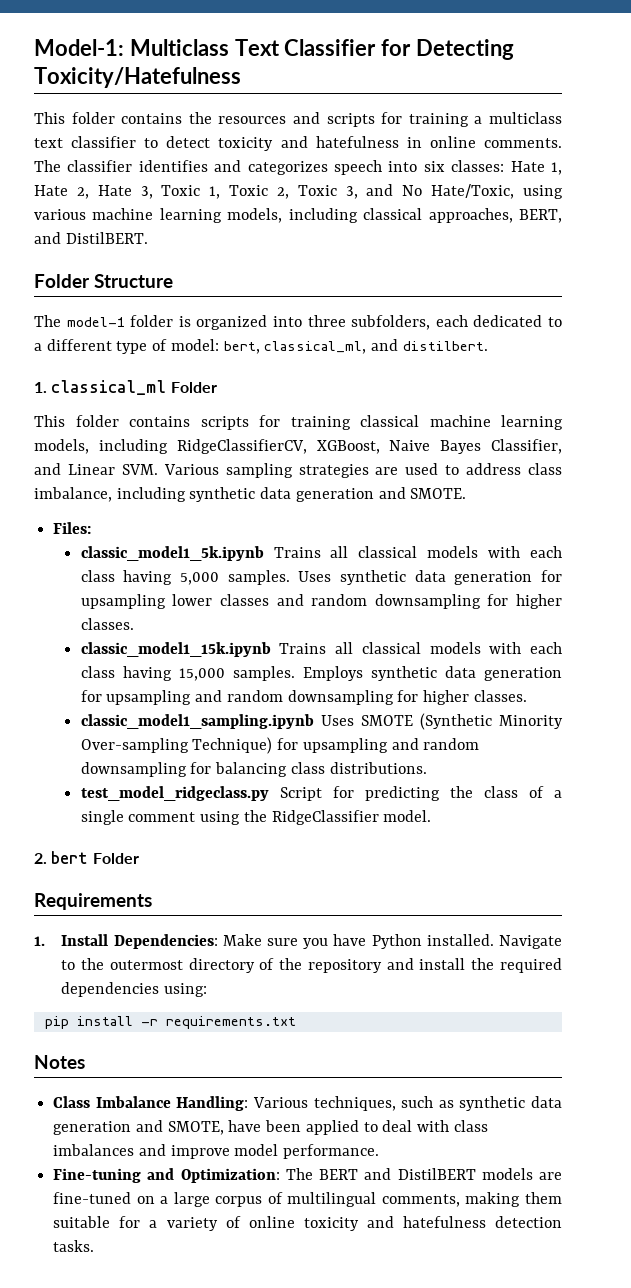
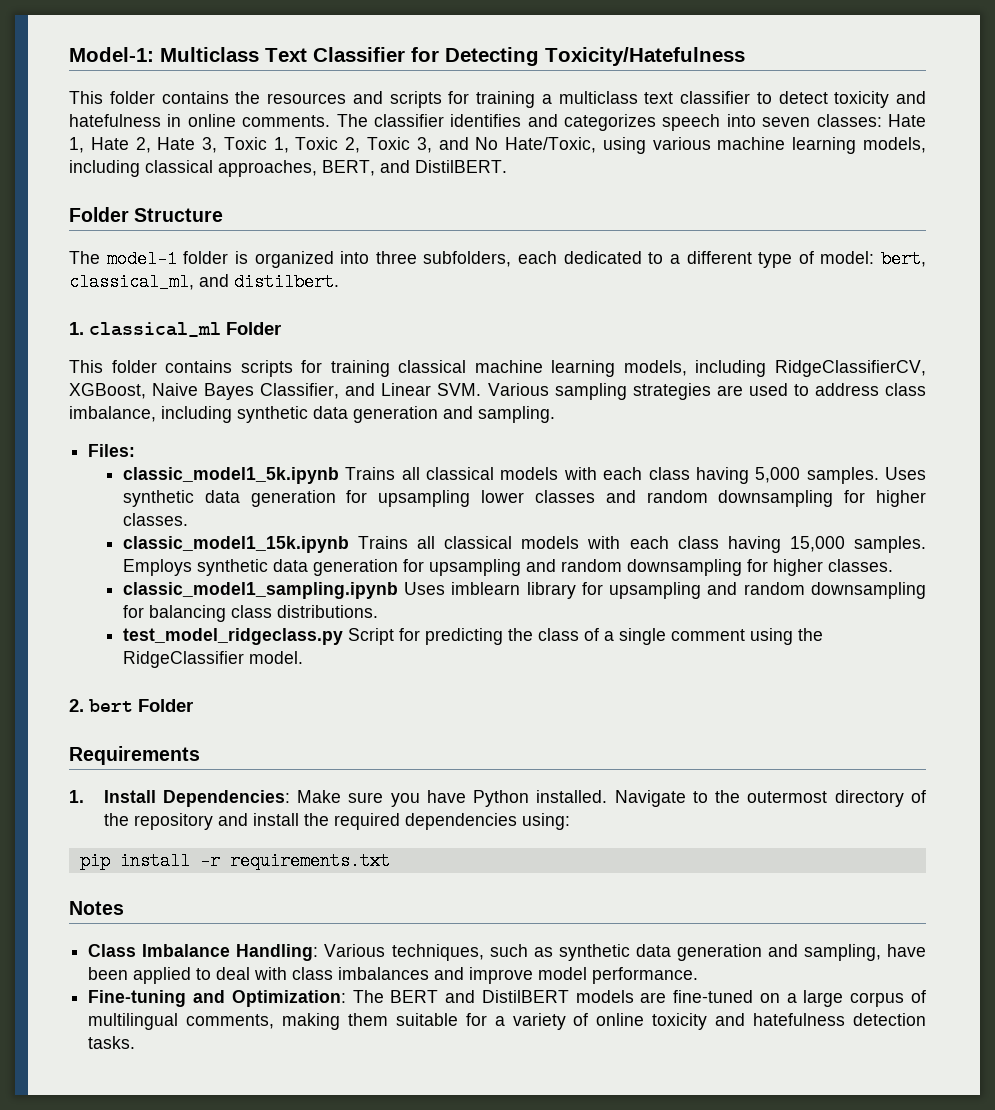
- The classifier identifies and categorizes speech into six classes: Hate 1, Hate 2, Hate 3, Toxic 1, Toxic 2, Toxic 3, and No Hate/Toxic, using various machine learning models, including classical approaches, BERT, and DistilBERT.
+ The classifier identifies and categorizes speech into seven classes: Hate 1, Hate 2, Hate 3, Toxic 1, Toxic 2, Toxic 3, and No Hate/Toxic, using various machine learning models, including classical approaches, BERT, and DistilBERT.
- This folder contains scripts for training classical machine learning models, including RidgeClassifierCV, XGBoost, Naive Bayes Classifier, and Linear SVM. Various sampling strategies are used to address class imbalance, including synthetic data generation and SMOTE.
+ This folder contains scripts for training classical machine learning models, including RidgeClassifierCV, XGBoost, Naive Bayes Classifier, and Linear SVM. Various sampling strategies are used to address class imbalance, including synthetic data generation and sampling.
- classic_model1_sampling.ipynb Uses SMOTE (Synthetic Minority Over-sampling Technique) for upsampling and random downsampling for balancing class distributions.
+ classic_model1_sampling.ipynb Uses imblearn library for upsampling and random downsampling for balancing class distributions.
- Class Imbalance Handling: Various techniques, such as synthetic data generation and SMOTE, have been applied to deal with class imbalances and improve model performance.
+ Class Imbalance Handling: Various techniques, such as synthetic data generation and sampling, have been applied to deal with class imbalances and improve model performance.

